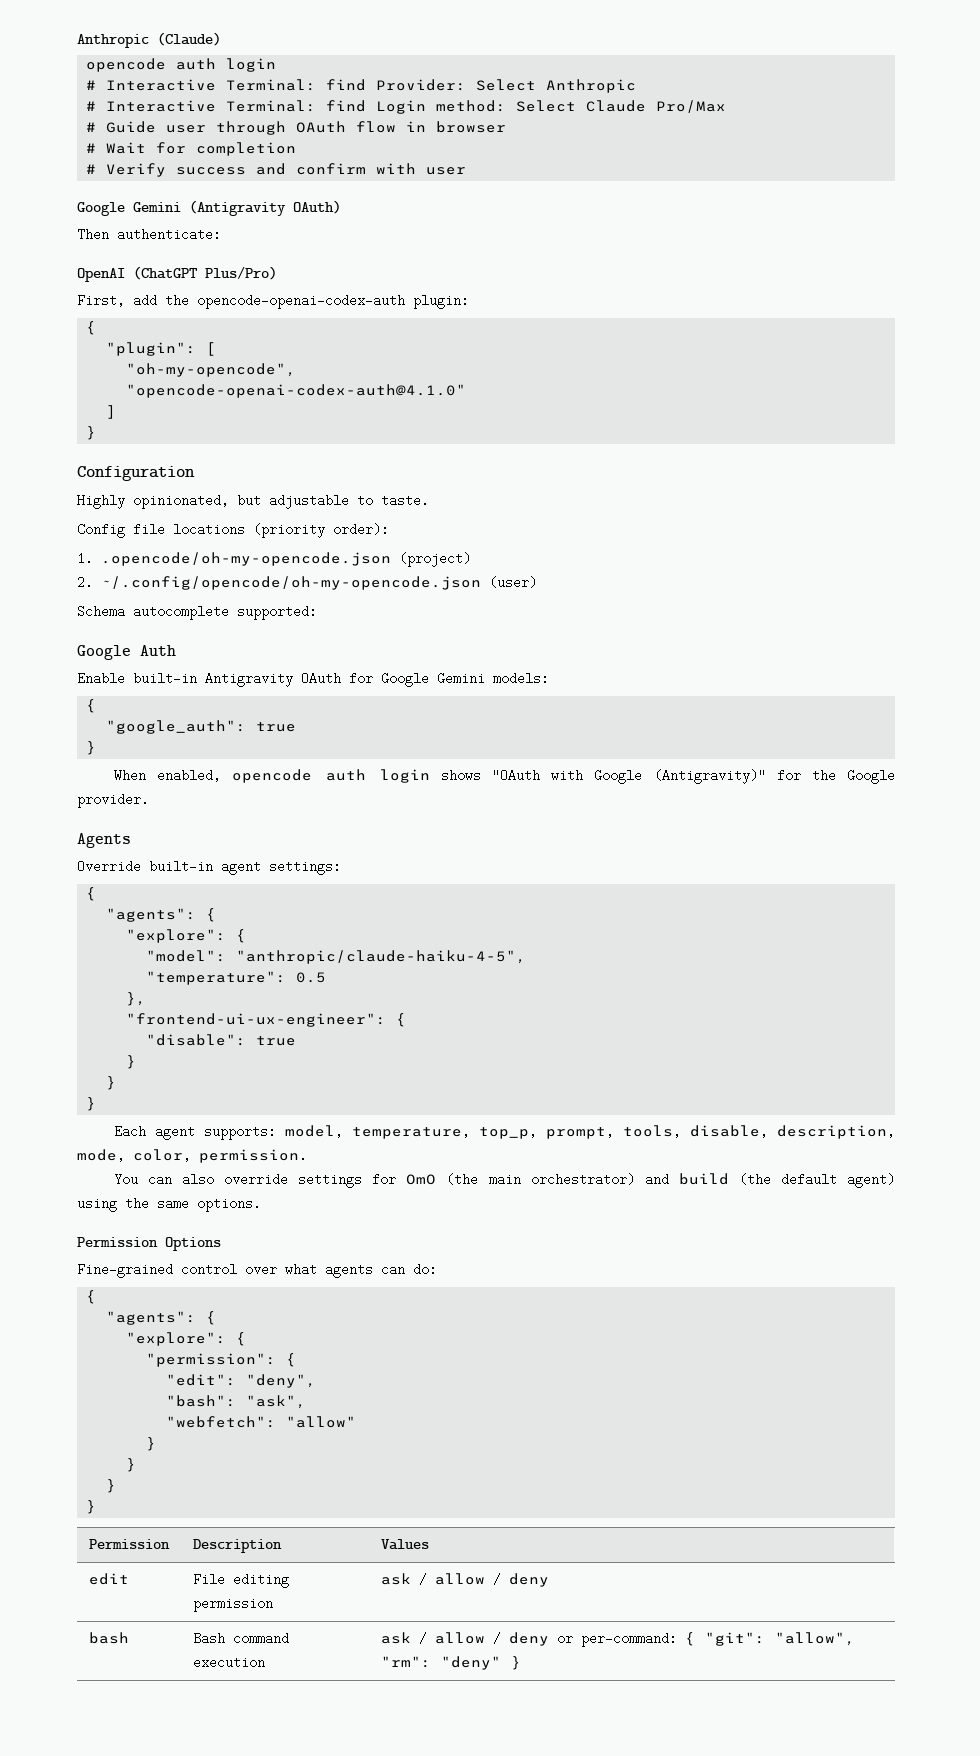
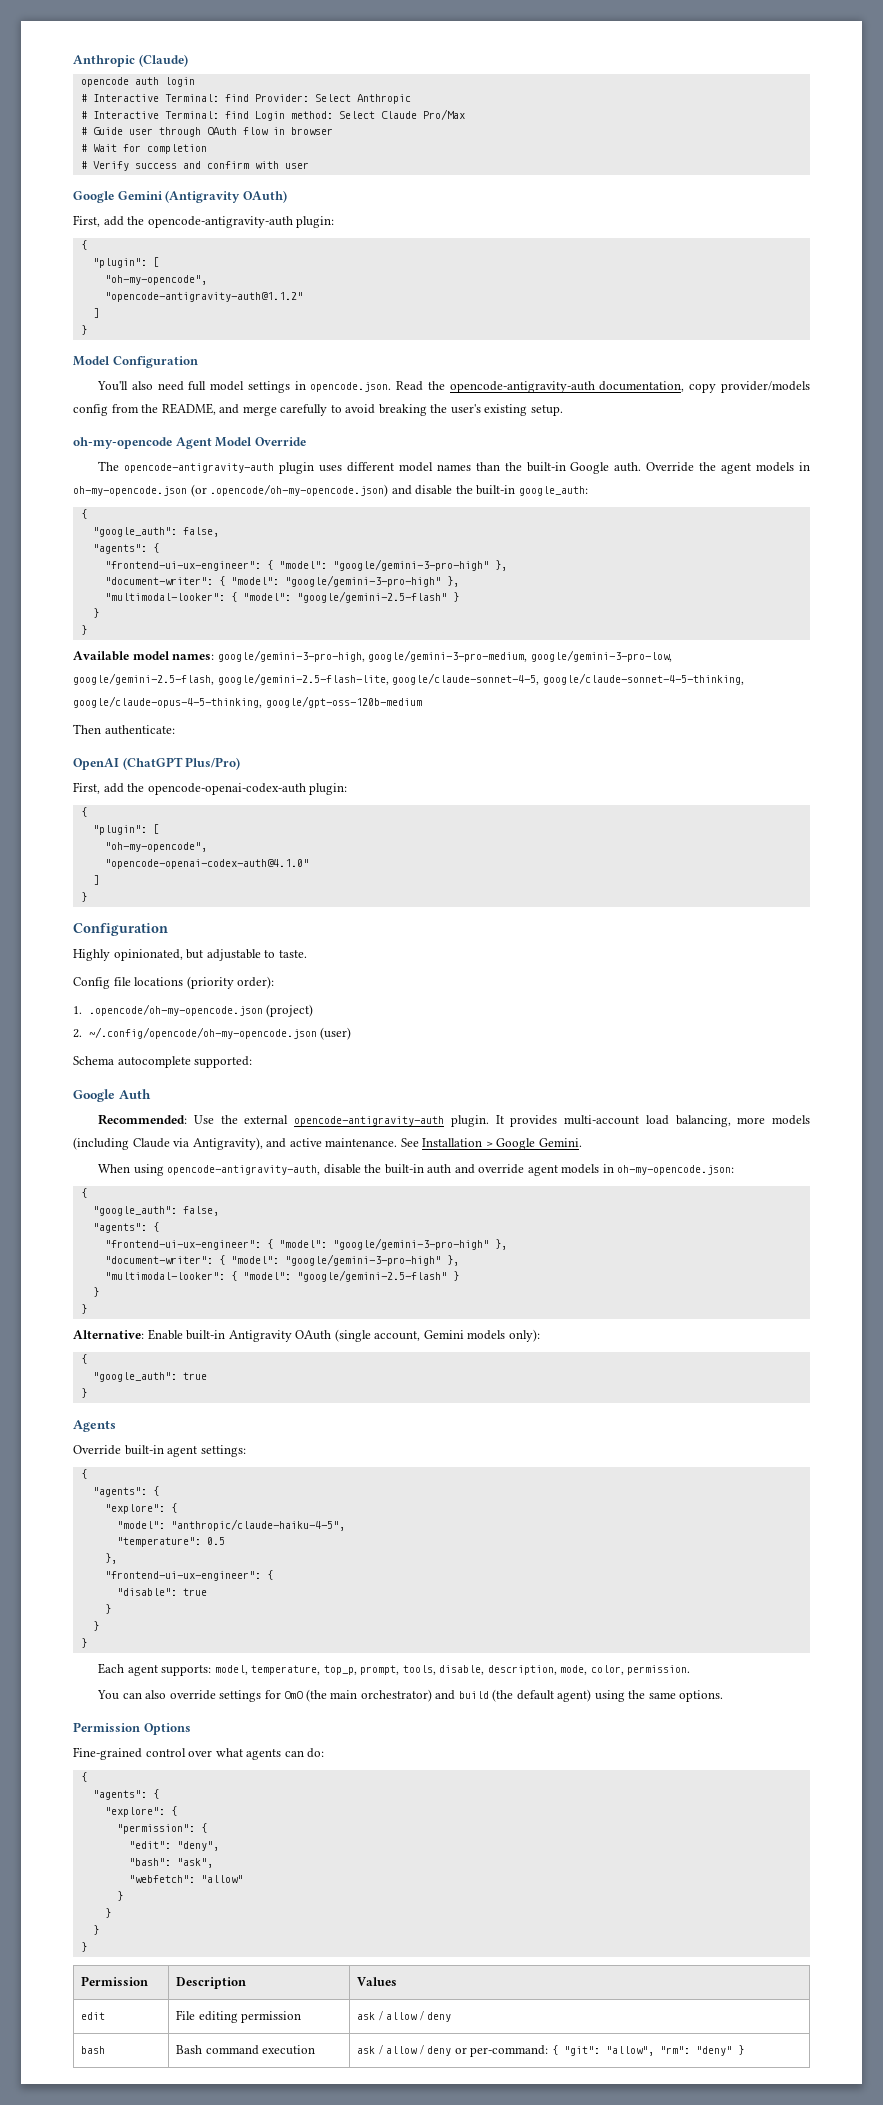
+ First, add the opencode-antigravity-auth plugin:
+ {
+ "plugin": [
+ "oh-my-opencode",
+ "opencode-antigravity-auth@1.1.2"
+ ]
+ }
+ Model Configuration
+ You'll also need full model settings in opencode.json. Read the opencode-antigravity-auth documentation, copy provider/models config from the README, and merge carefully to avoid breaking the user's existing setup.
+ oh-my-opencode Agent Model Override
+ The opencode-antigravity-auth plugin uses different model names than the built-in Google auth. Override the agent models in oh-my-opencode.json (or .opencode/oh-my-opencode.json) and disable the built-in google_auth:
+ {
+ "google_auth": false,
+ "agents": {
+ "frontend-ui-ux-engineer": { "model": "google/gemini-3-pro-high" },
+ "document-writer": { "model": "google/gemini-3-pro-high" },
+ "multimodal-looker": { "model": "google/gemini-2.5-flash" }
+ }
+ }
+ Available model names: google/gemini-3-pro-high, google/gemini-3-pro-medium, google/gemini-3-pro-low, google/gemini-2.5-flash, google/gemini-2.5-flash-lite, google/claude-sonnet-4-5, google/claude-sonnet-4-5-thinking, google/claude-opus-4-5-thinking, google/gpt-oss-120b-medium
- Enable built-in Antigravity OAuth for Google Gemini models:
+ Recommended: Use the external opencode-antigravity-auth plugin. It provides multi-account load balancing, more models (including Claude via Antigravity), and active maintenance. See Installation > Google Gemini.
+ When using opencode-antigravity-auth, disable the built-in auth and override agent models in oh-my-opencode.json:
+ {
+ "google_auth": false,
+ "agents": {
+ "frontend-ui-ux-engineer": { "model": "google/gemini-3-pro-high" },
+ "document-writer": { "model": "google/gemini-3-pro-high" },
+ "multimodal-looker": { "model": "google/gemini-2.5-flash" }
+ }
+ }
+ Alternative: Enable built-in Antigravity OAuth (single account, Gemini models only):
  {
  "google_auth": true
  }
- When enabled, opencode auth login shows "OAuth with Google (Antigravity)" for the Google provider.

